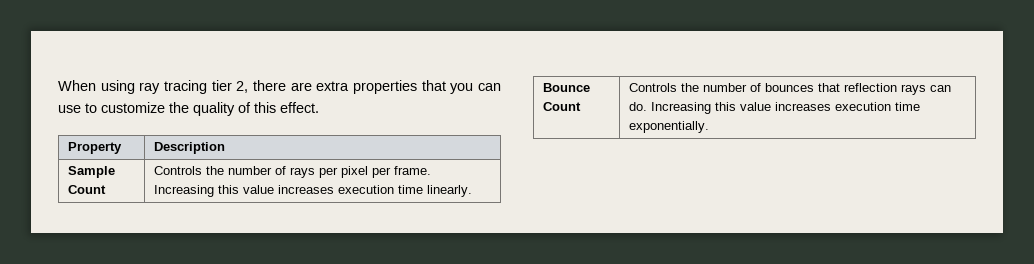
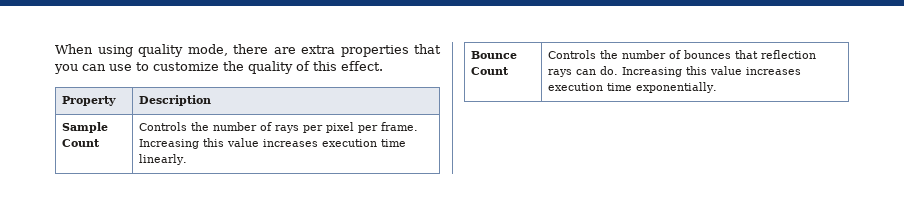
- When using ray tracing tier 2, there are extra properties that you can use to customize the quality of this effect.
+ When using quality mode, there are extra properties that you can use to customize the quality of this effect.

